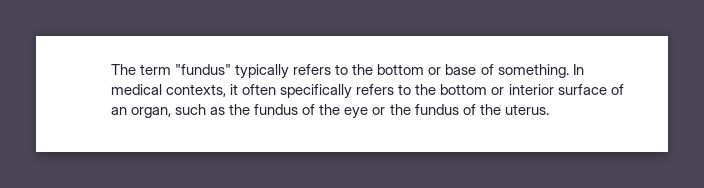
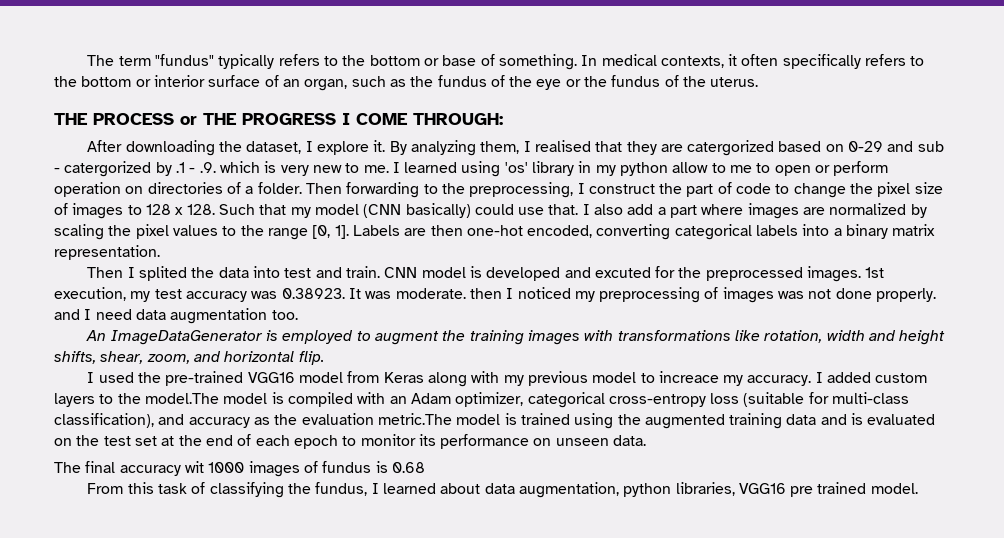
+ THE PROCESS or THE PROGRESS I COME THROUGH:
+ After downloading the dataset, I explore it. By analyzing them, I realised that they are catergorized based on 0-29 and sub - catergorized by .1 - .9. which is very new to me. I learned using 'os' library in my python allow to me to open or perform operation on directories of a folder. Then forwarding to the preprocessing, I construct the part of code to change the pixel size of images to 128 x 128. Such that my model (CNN basically) could use that. I also add a part where images are normalized by scaling the pixel values to the range [0, 1]. Labels are then one-hot encoded, converting categorical labels into a binary matrix representation.
+ Then I splited the data into test and train. CNN model is developed and excuted for the preprocessed images. 1st execution, my test accuracy was 0.38923. It was moderate. then I noticed my preprocessing of images was not done properly. and I need data augmentation too.
+ An ImageDataGenerator is employed to augment the training images with transformations like rotation, width and height shifts, shear, zoom, and horizontal flip.
+ I used the pre-trained VGG16 model from Keras along with my previous model to increace my accuracy. I added custom layers to the model.The model is compiled with an Adam optimizer, categorical cross-entropy loss (suitable for multi-class classification), and accuracy as the evaluation metric.The model is trained using the augmented training data and is evaluated on the test set at the end of each epoch to monitor its performance on unseen data.
+ The final accuracy wit 1000 images of fundus is 0.68
+ From this task of classifying the fundus, I learned about data augmentation, python libraries, VGG16 pre trained model.

